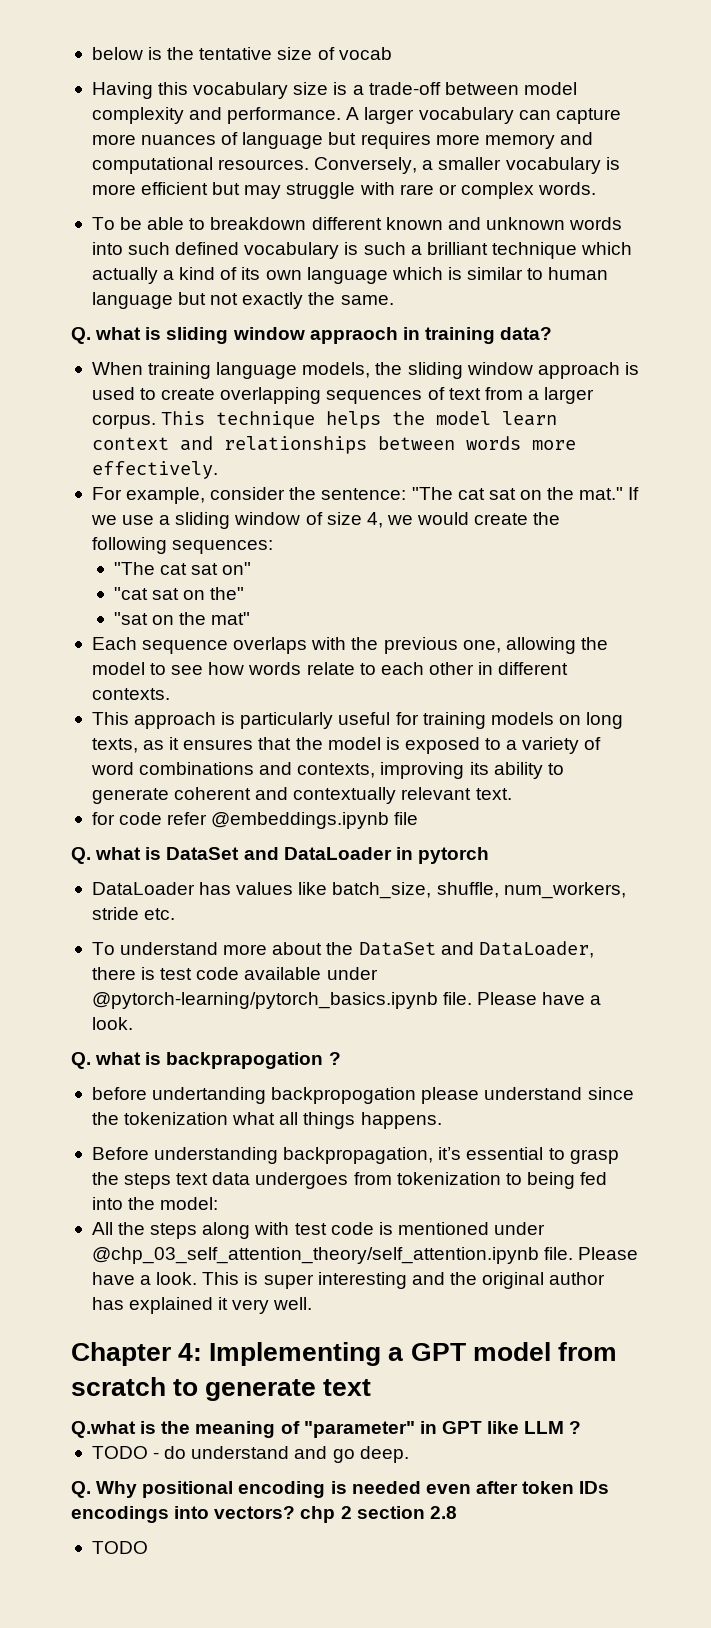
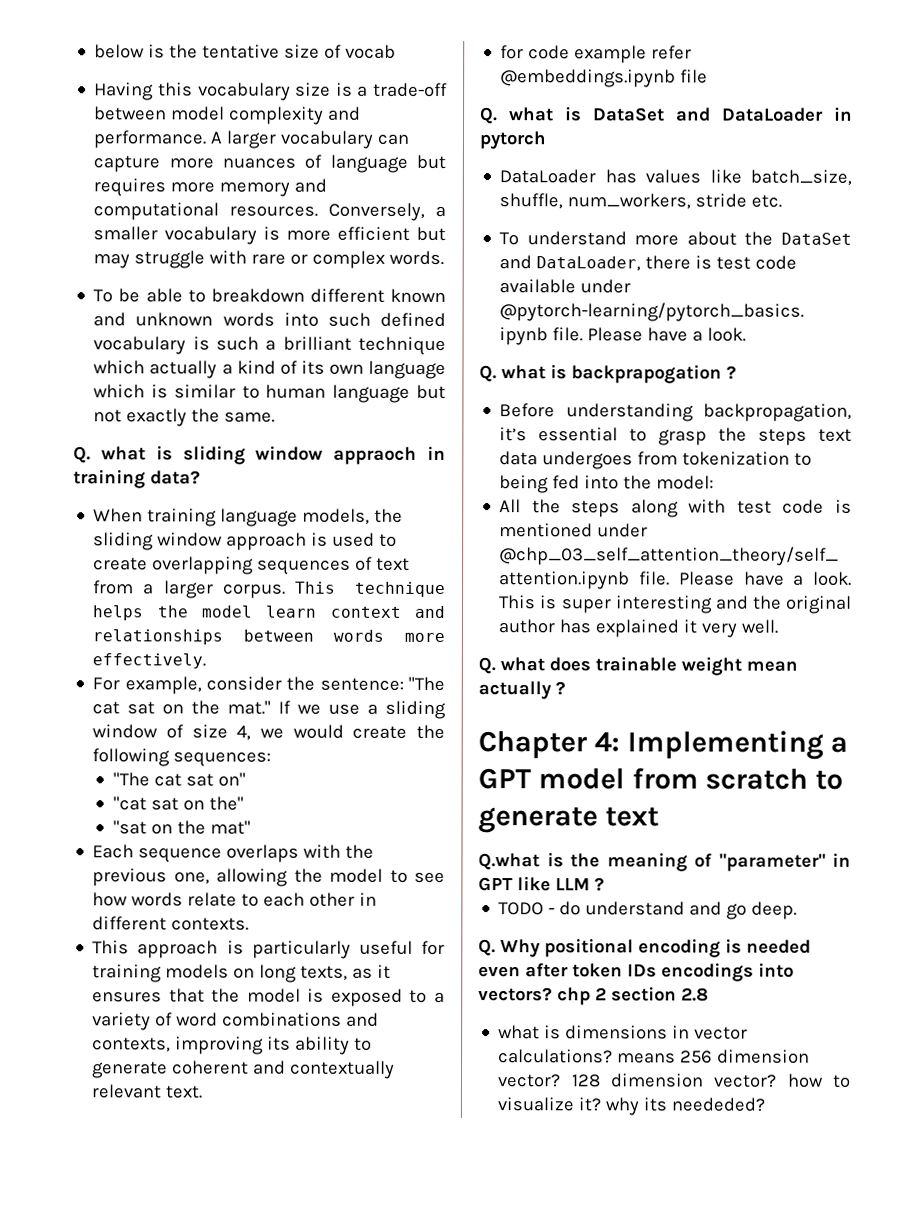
- for code refer @embeddings.ipynb file
+ for code example refer @embeddings.ipynb file
- before undertanding backpropogation please understand since the tokenization what all things happens.
+ Q. what does trainable weight mean actually ?
  Q. Why positional encoding is needed even after token IDs encodings into vectors? chp 2 section 2.8
- TODO
+ what is dimensions in vector calculations? means 256 dimension vector? 128 dimension vector? how to visualize it? why its neededed?

